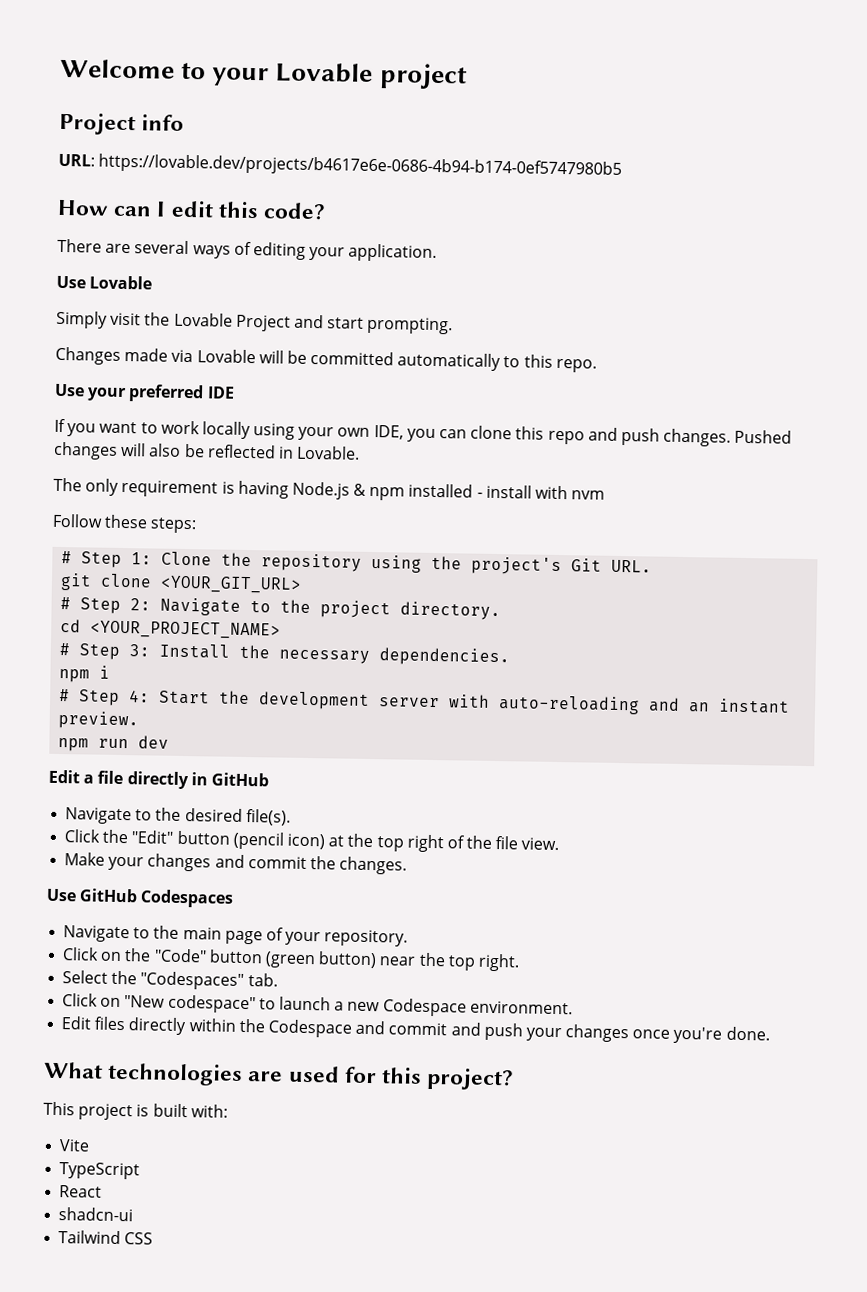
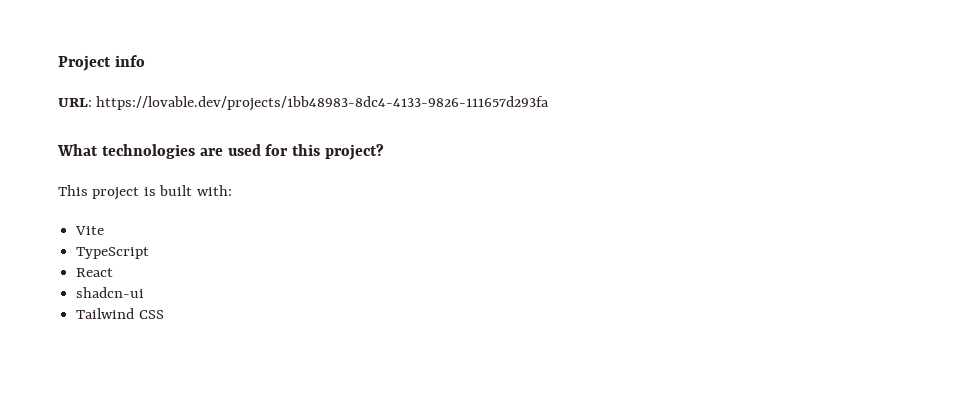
- Welcome to your Lovable project
  Project info
- URL: https://lovable.dev/projects/b4617e6e-0686-4b94-b174-0ef5747980b5
- How can I edit this code?
- There are several ways of editing your application.
- Use Lovable
- Simply visit the Lovable Project and start prompting.
- Changes made via Lovable will be committed automatically to this repo.
- Use your preferred IDE
- If you want to work locally using your own IDE, you can clone this repo and push changes. Pushed changes will also be reflected in Lovable.
- The only requirement is having Node.js & npm installed - install with nvm
- Follow these steps:
- # Step 1: Clone the repository using the project's Git URL.
- git clone <YOUR_GIT_URL>
- # Step 2: Navigate to the project directory.
- cd <YOUR_PROJECT_NAME>
- # Step 3: Install the necessary dependencies.
- npm i
- # Step 4: Start the development server with auto-reloading and an instant preview.
- npm run dev
- Edit a file directly in GitHub
- Navigate to the desired file(s).
- Click the "Edit" button (pencil icon) at the top right of the file view.
- Make your changes and commit the changes.
- Use GitHub Codespaces
- Navigate to the main page of your repository.
- Click on the "Code" button (green button) near the top right.
- Select the "Codespaces" tab.
- Click on "New codespace" to launch a new Codespace environment.
- Edit files directly within the Codespace and commit and push your changes once you're done.
+ URL: https://lovable.dev/projects/1bb48983-8dc4-4133-9826-111657d293fa

